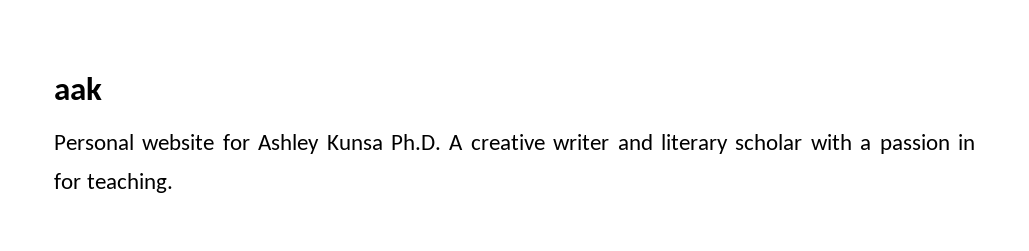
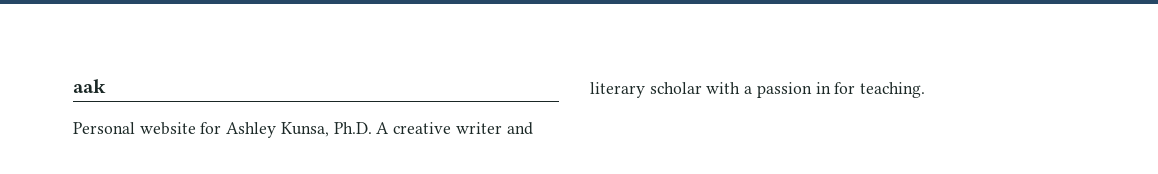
- Personal website for Ashley Kunsa Ph.D. A creative writer and literary scholar with a passion in for teaching.
+ Personal website for Ashley Kunsa, Ph.D. A creative writer and literary scholar with a passion in for teaching.

